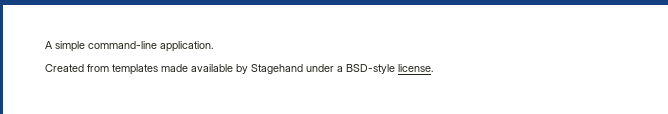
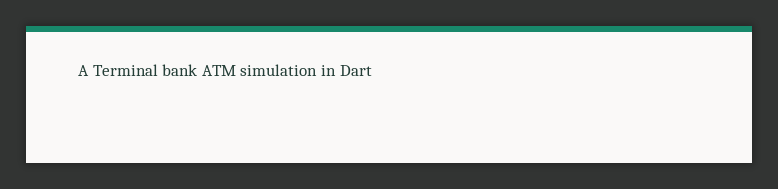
- A simple command-line application.
- Created from templates made available by Stagehand under a BSD-style license.
+ A Terminal bank ATM simulation in Dart

